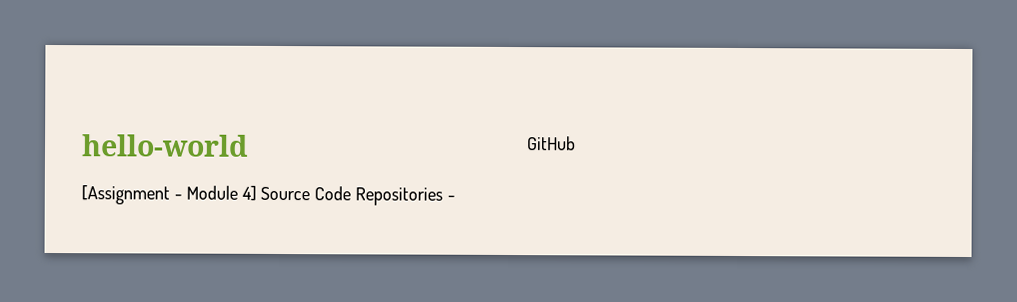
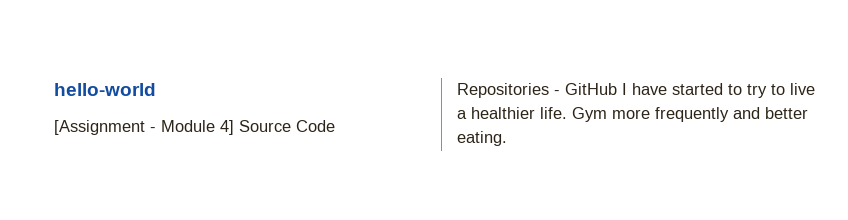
- [Assignment - Module 4] Source Code Repositories - GitHub
+ [Assignment - Module 4] Source Code Repositories - GitHub I have started to try to live a healthier life. Gym more frequently and better eating.

